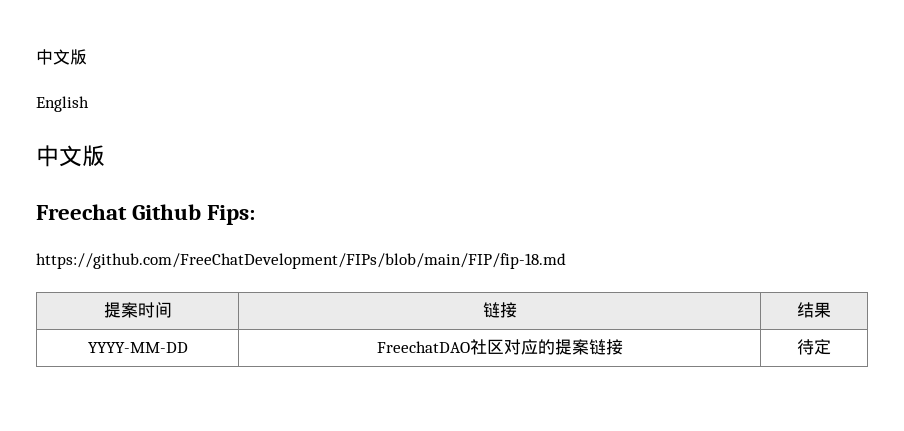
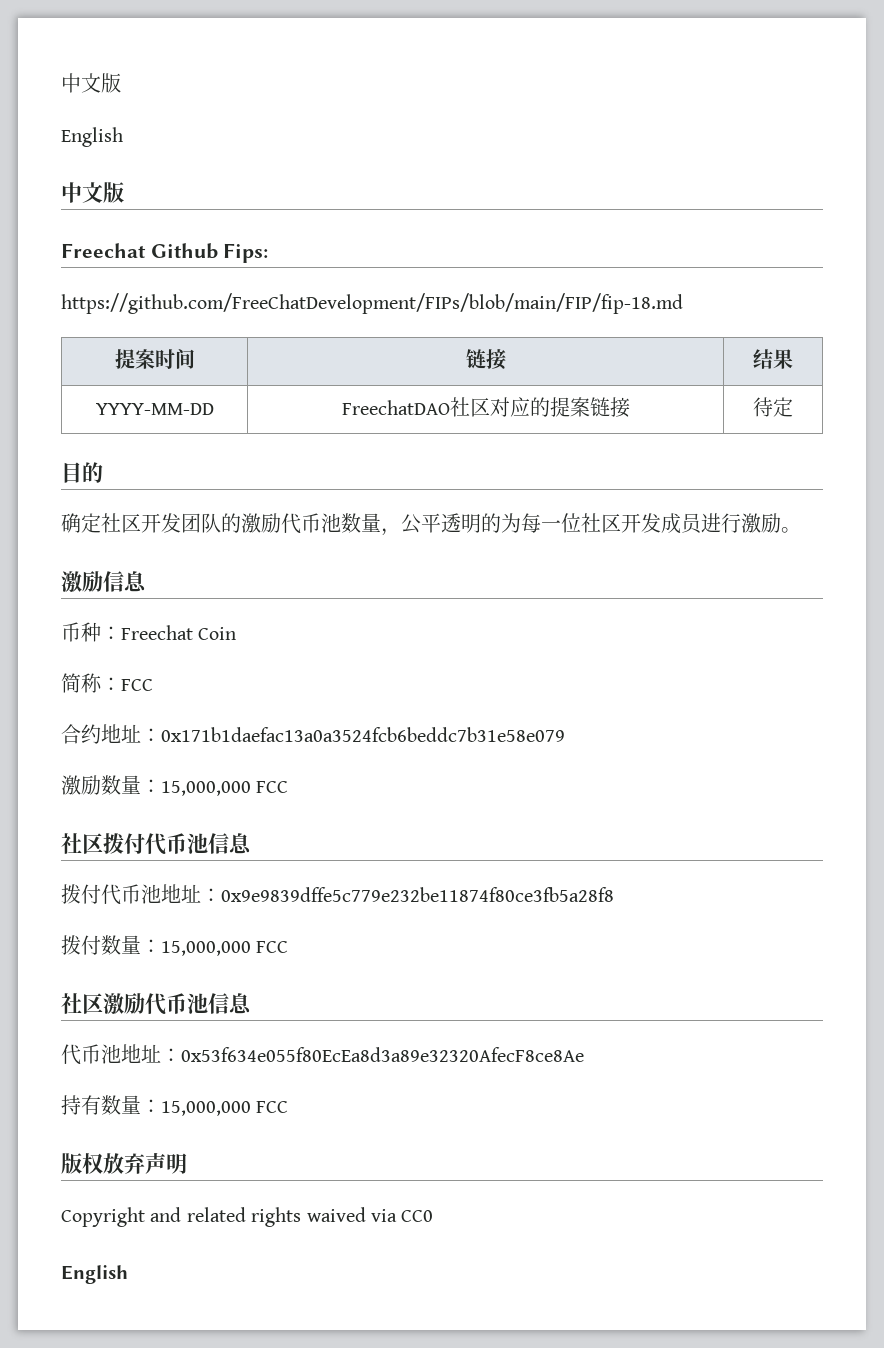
+ 目的
+ 确定社区开发团队的激励代币池数量，公平透明的为每一位社区开发成员进行激励。
+ 激励信息
+ 币种：Freechat Coin
+ 简称：FCC
+ 合约地址：0x171b1daefac13a0a3524fcb6beddc7b31e58e079
+ 激励数量：15,000,000 FCC
+ 社区拨付代币池信息
+ 拨付代币池地址：0x9e9839dffe5c779e232be11874f80ce3fb5a28f8
+ 拨付数量：15,000,000 FCC
+ 社区激励代币池信息
+ 代币池地址：0x53f634e055f80EcEa8d3a89e32320AfecF8ce8Ae
+ 持有数量：15,000,000 FCC
+ 版权放弃声明
+ Copyright and related rights waived via CC0
+ English

